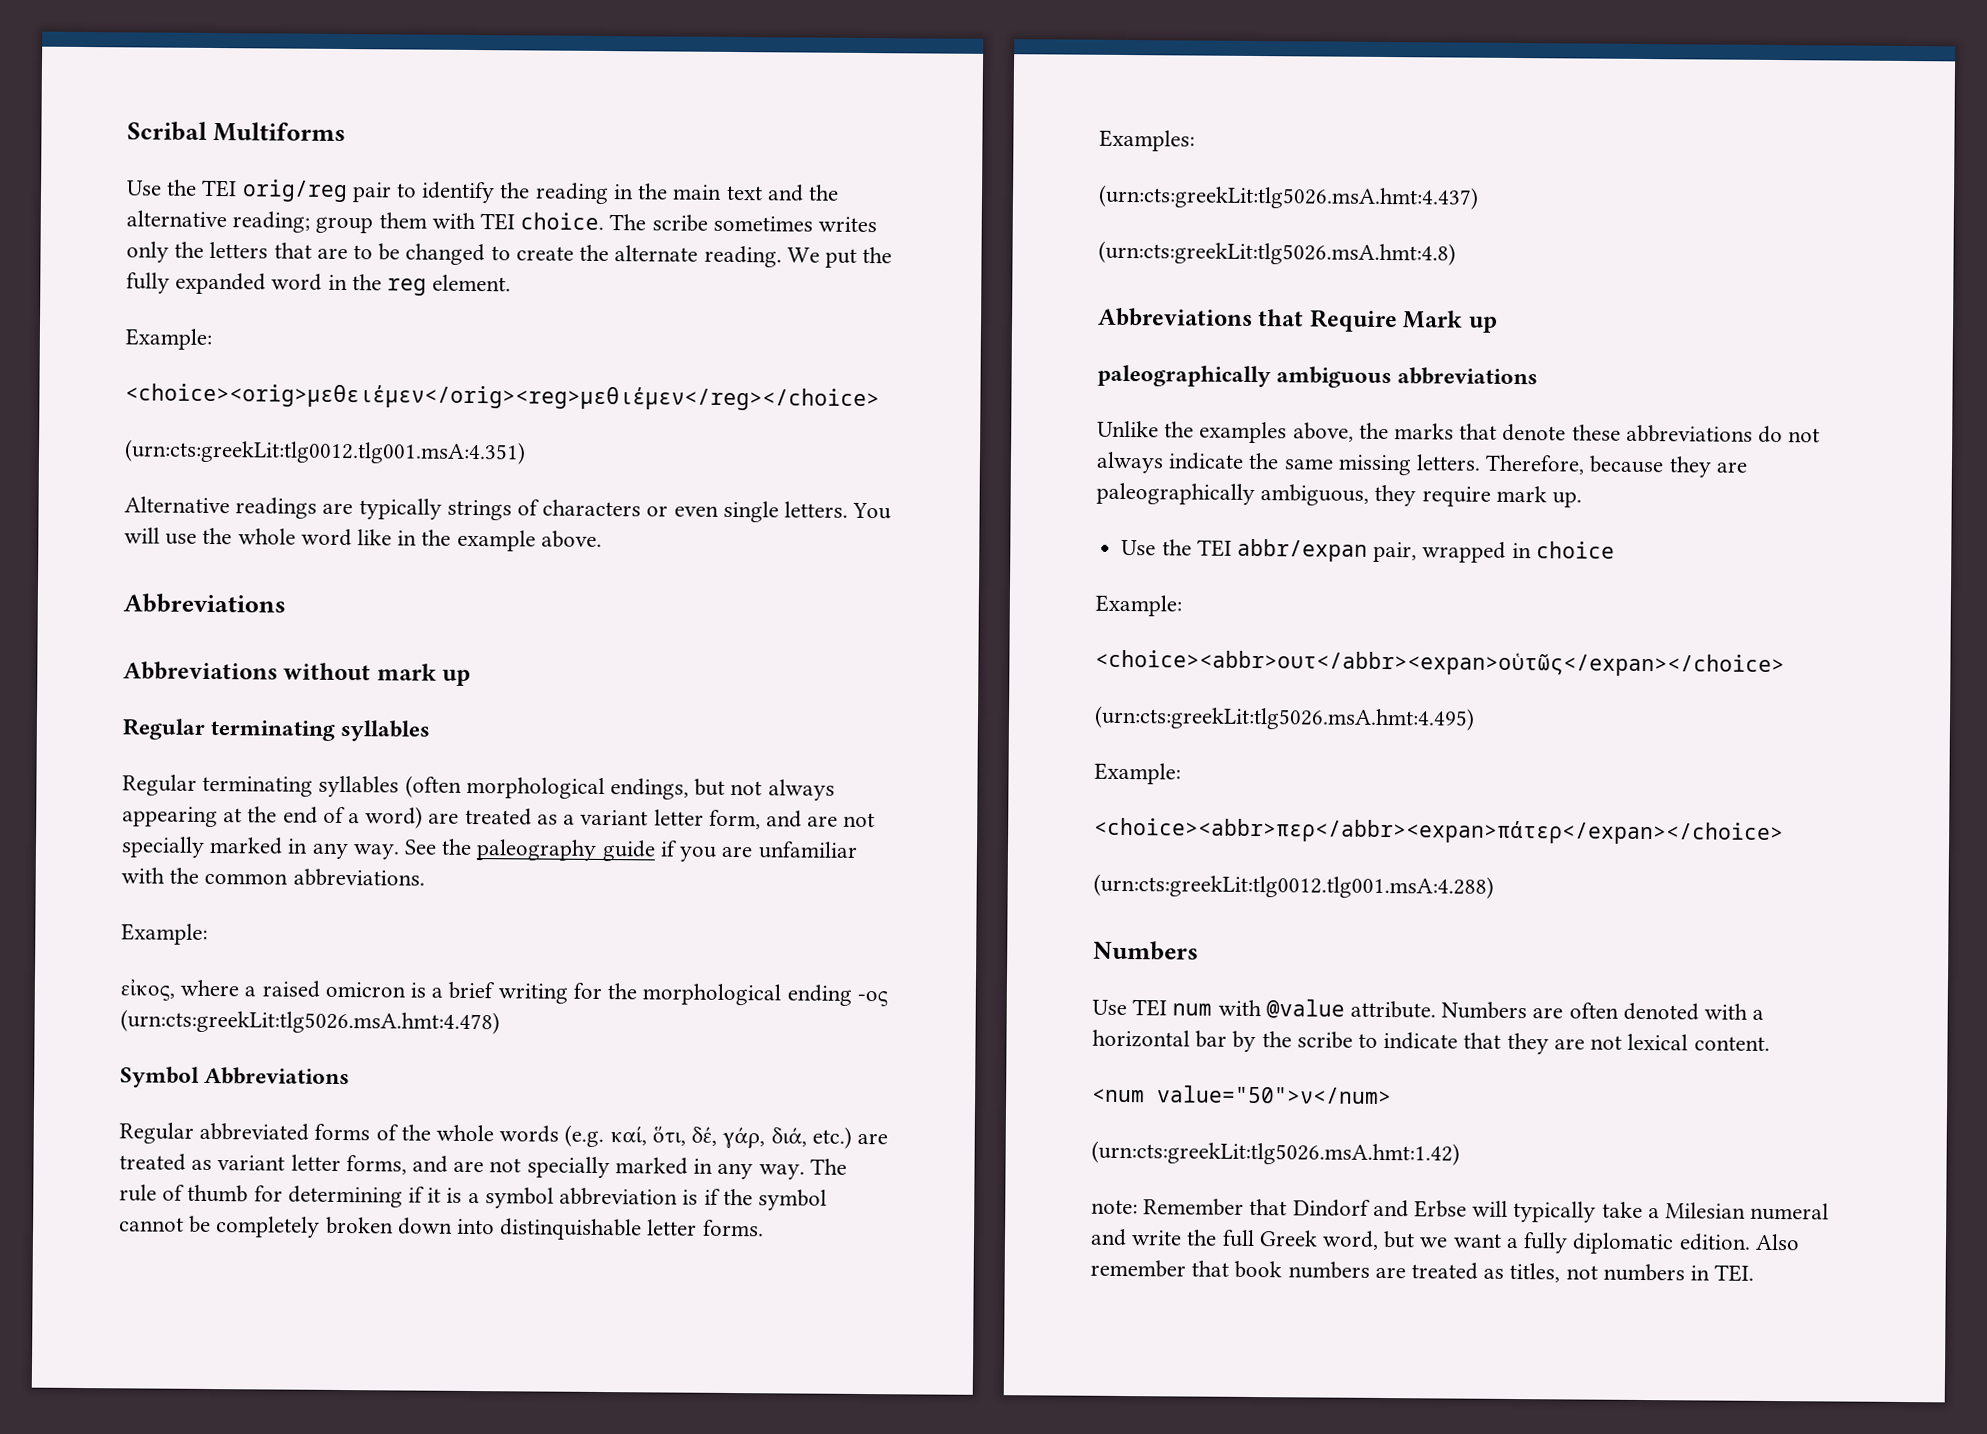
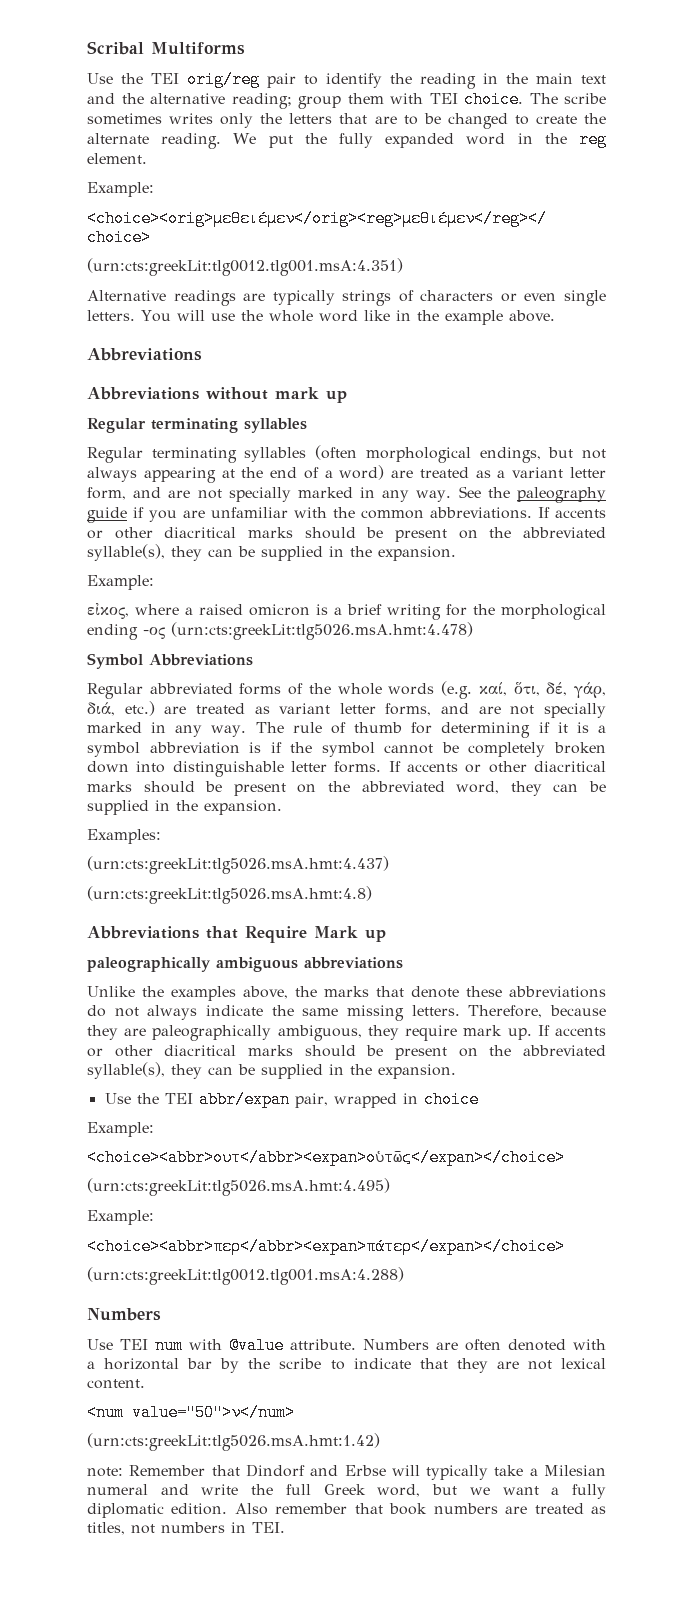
- See the paleography guide if you are unfamiliar with the common abbreviations.
+ See the paleography guide if you are unfamiliar with the common abbreviations. If accents or other diacritical marks should be present on the abbreviated syllable(s), they can be supplied in the expansion.
- The rule of thumb for determining if it is a symbol abbreviation is if the symbol cannot be completely broken down into distinquishable letter forms.
+ The rule of thumb for determining if it is a symbol abbreviation is if the symbol cannot be completely broken down into distinguishable letter forms. If accents or other diacritical marks should be present on the abbreviated word, they can be supplied in the expansion.
- Therefore, because they are paleographically ambiguous, they require mark up.
+ Therefore, because they are paleographically ambiguous, they require mark up. If accents or other diacritical marks should be present on the abbreviated syllable(s), they can be supplied in the expansion.

